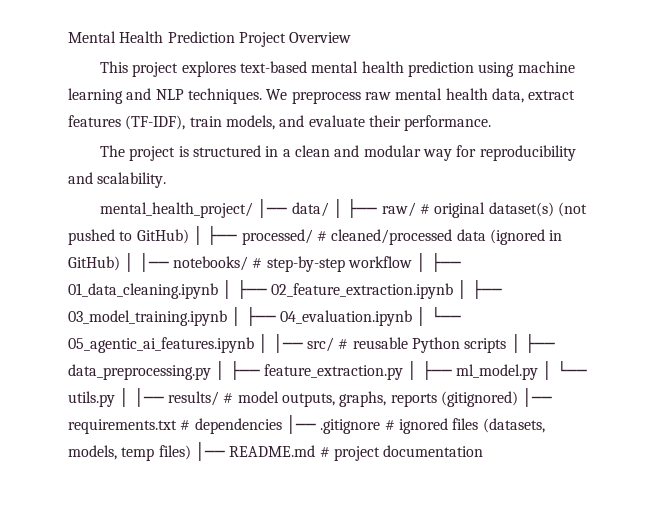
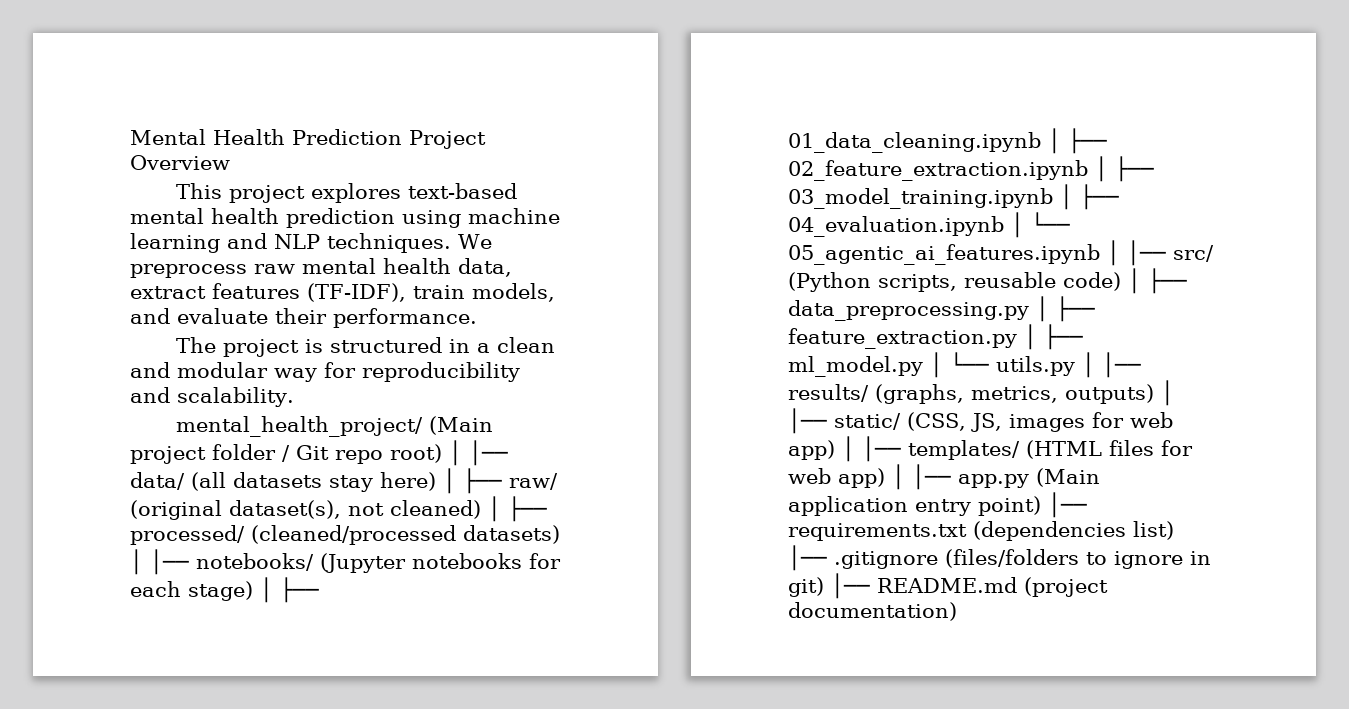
- mental_health_project/ │── data/ │ ├── raw/ # original dataset(s) (not pushed to GitHub) │ ├── processed/ # cleaned/processed data (ignored in GitHub) │ │── notebooks/ # step-by-step workflow │ ├── 01_data_cleaning.ipynb │ ├── 02_feature_extraction.ipynb │ ├── 03_model_training.ipynb │ ├── 04_evaluation.ipynb │ └── 05_agentic_ai_features.ipynb │ │── src/ # reusable Python scripts │ ├── data_preprocessing.py │ ├── feature_extraction.py │ ├── ml_model.py │ └── utils.py │ │── results/ # model outputs, graphs, reports (gitignored) │── requirements.txt # dependencies │── .gitignore # ignored files (datasets, models, temp files) │── README.md # project documentation
+ mental_health_project/ (Main project folder / Git repo root) │ │── data/ (all datasets stay here) │ ├── raw/ (original dataset(s), not cleaned) │ ├── processed/ (cleaned/processed datasets) │ │── notebooks/ (Jupyter notebooks for each stage) │ ├── 01_data_cleaning.ipynb │ ├── 02_feature_extraction.ipynb │ ├── 03_model_training.ipynb │ ├── 04_evaluation.ipynb │ └── 05_agentic_ai_features.ipynb │ │── src/ (Python scripts, reusable code) │ ├── data_preprocessing.py │ ├── feature_extraction.py │ ├── ml_model.py │ └── utils.py │ │── results/ (graphs, metrics, outputs) │ │── static/ (CSS, JS, images for web app) │ │── templates/ (HTML files for web app) │ │── app.py (Main application entry point) │── requirements.txt (dependencies list) │── .gitignore (files/folders to ignore in git) │── README.md (project documentation)

